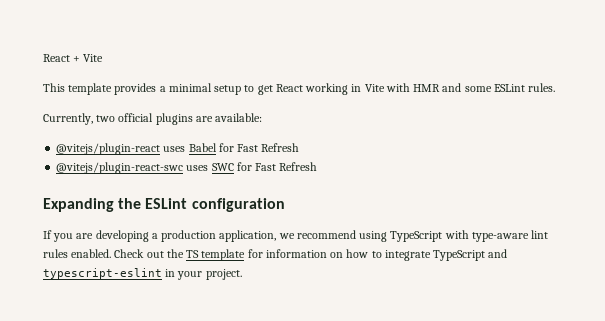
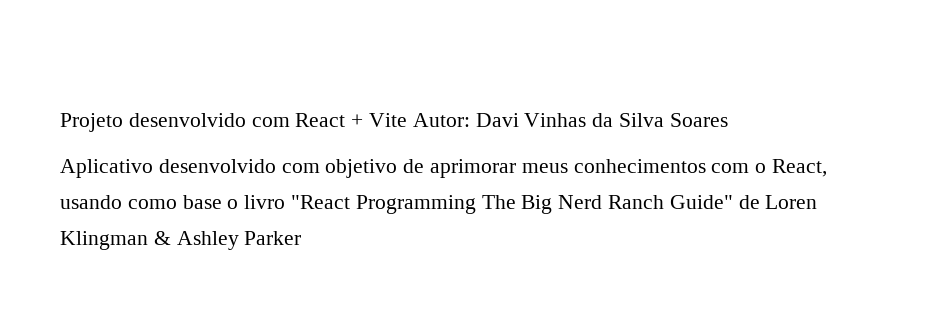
- React + Vite
- This template provides a minimal setup to get React working in Vite with HMR and some ESLint rules.
- Currently, two official plugins are available:
- @vitejs/plugin-react uses Babel for Fast Refresh
- @vitejs/plugin-react-swc uses SWC for Fast Refresh
- Expanding the ESLint configuration
- If you are developing a production application, we recommend using TypeScript with type-aware lint rules enabled. Check out the TS template for information on how to integrate TypeScript and typescript-eslint in your project.
+ Projeto desenvolvido com React + Vite Autor: Davi Vinhas da Silva Soares
+ Aplicativo desenvolvido com objetivo de aprimorar meus conhecimentos com o React, usando como base o livro "React Programming The Big Nerd Ranch Guide" de Loren Klingman & Ashley Parker

